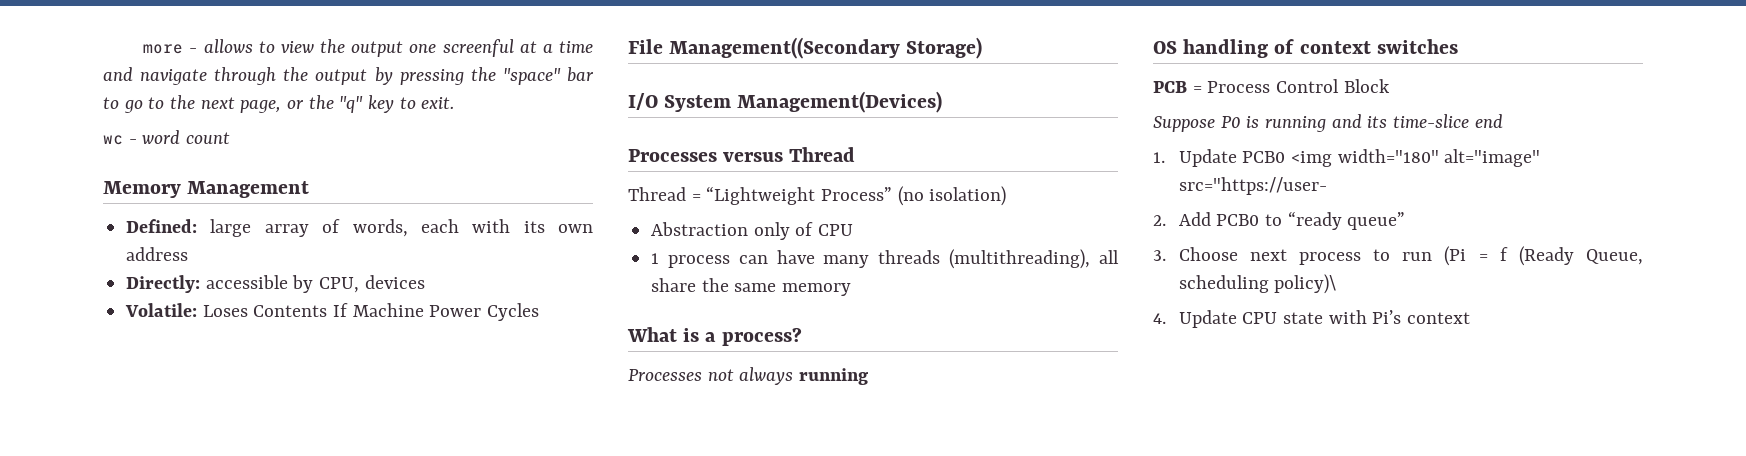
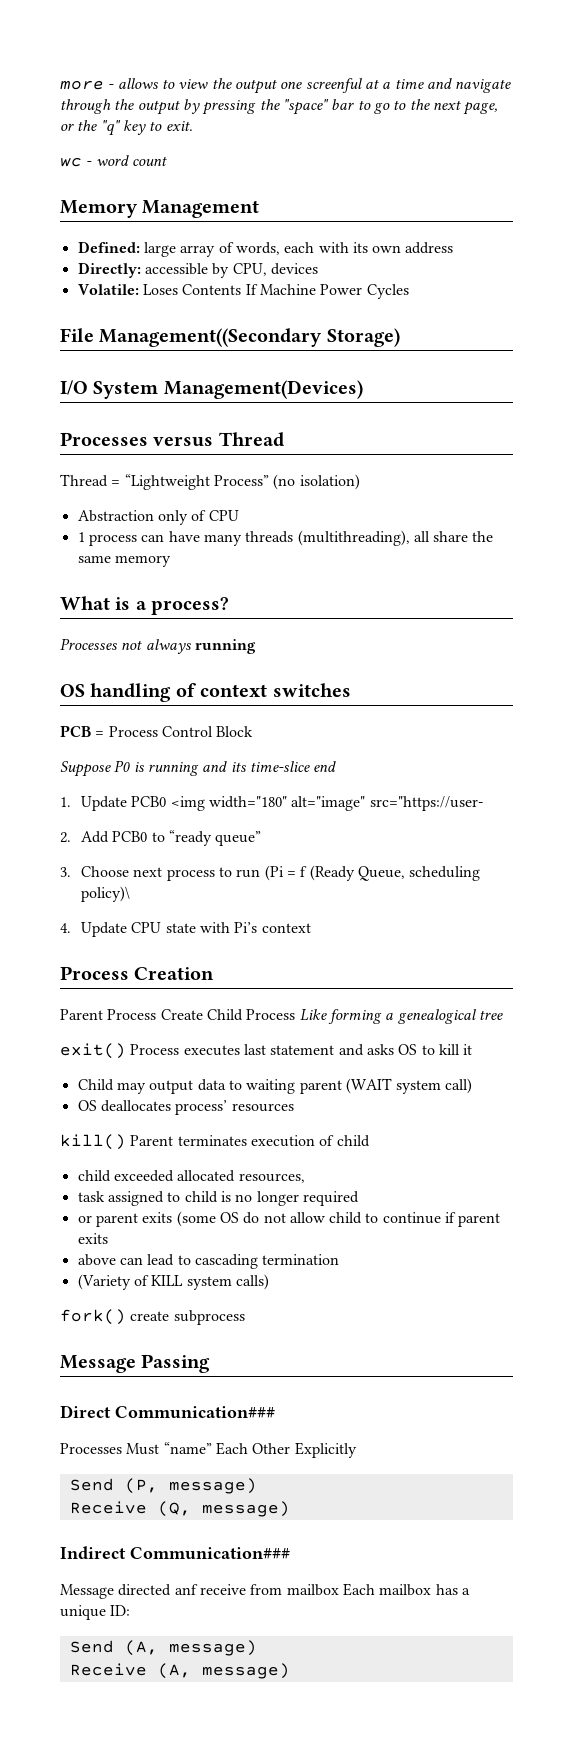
+ Process Creation
+ Parent Process Create Child Process Like forming a genealogical tree
+ exit() Process executes last statement and asks OS to kill it
+ Child may output data to waiting parent (WAIT system call)
+ OS deallocates process’ resources
+ kill() Parent terminates execution of child
+ child exceeded allocated resources,
+ task assigned to child is no longer required
+ or parent exits (some OS do not allow child to continue if parent exits
+ above can lead to cascading termination
+ (Variety of KILL system calls)
+ fork() create subprocess
+ Message Passing
+ Direct Communication###
+ Processes Must “name” Each Other Explicitly
+ Send (P, message)
+ Receive (Q, message)
+ Indirect Communication###
+ Message directed anf receive from mailbox Each mailbox has a unique ID:
+ Send (A, message)
+ Receive (A, message)

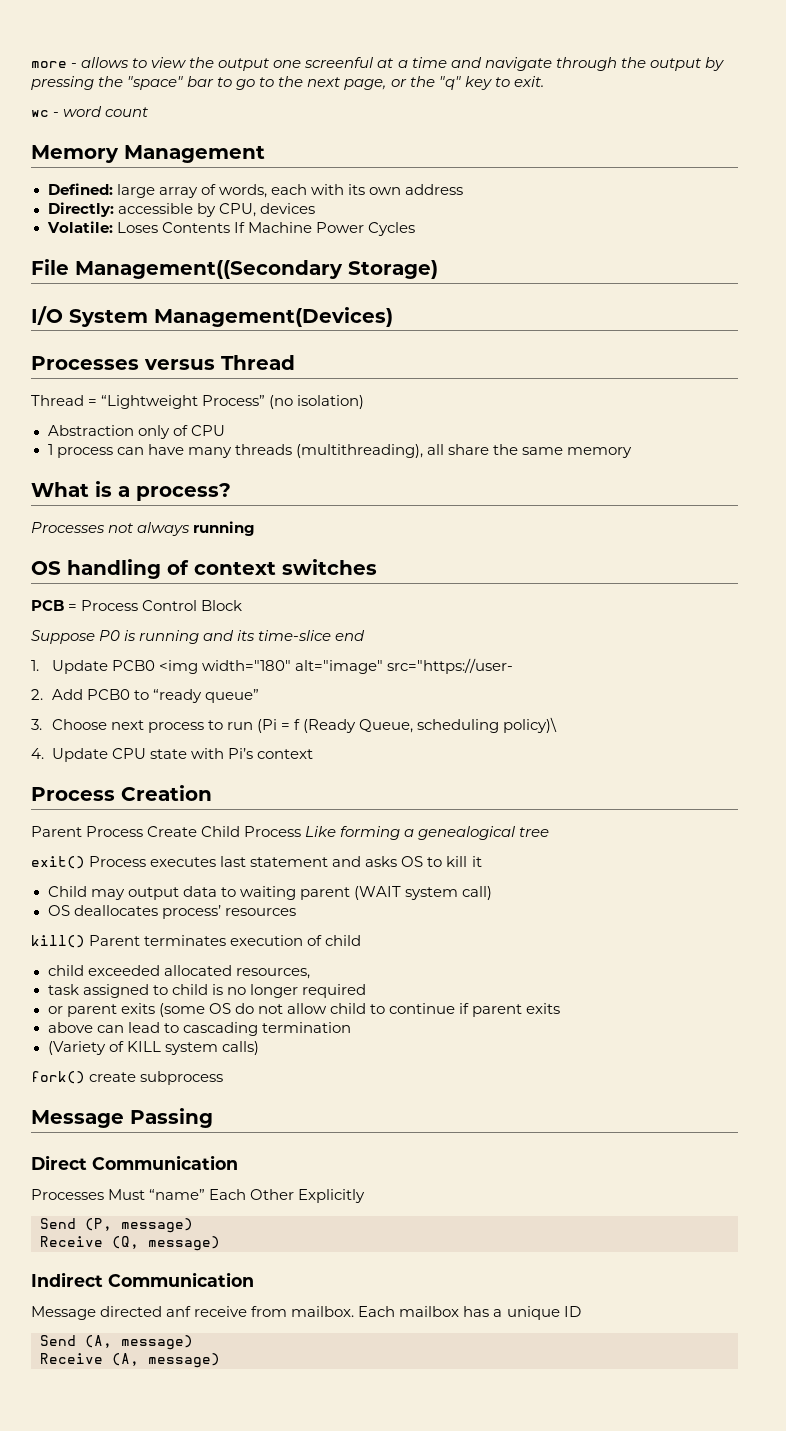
- Direct Communication###
+ Direct Communication
- Indirect Communication###
+ Indirect Communication
- Message directed anf receive from mailbox Each mailbox has a unique ID:
+ Message directed anf receive from mailbox. Each mailbox has a unique ID

